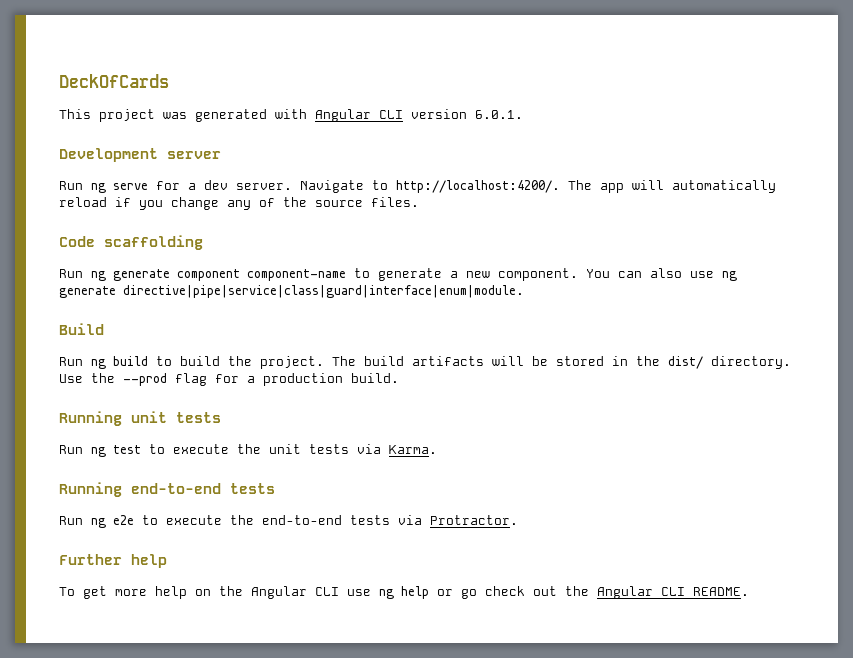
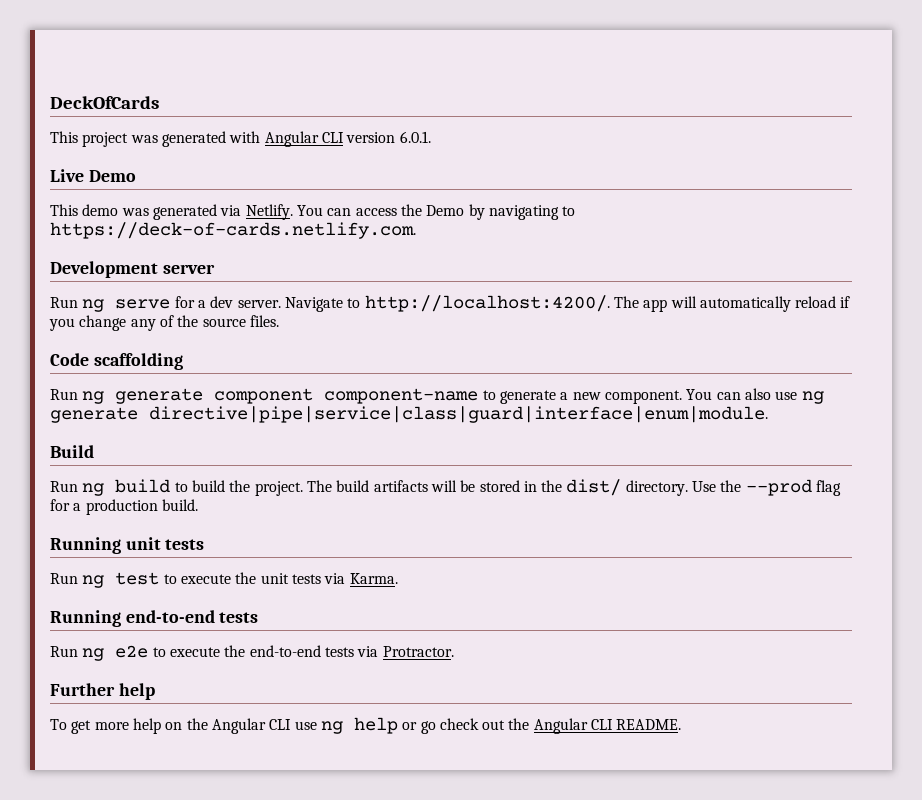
+ Live Demo
+ This demo was generated via Netlify. You can access the Demo by navigating to https://deck-of-cards.netlify.com.

